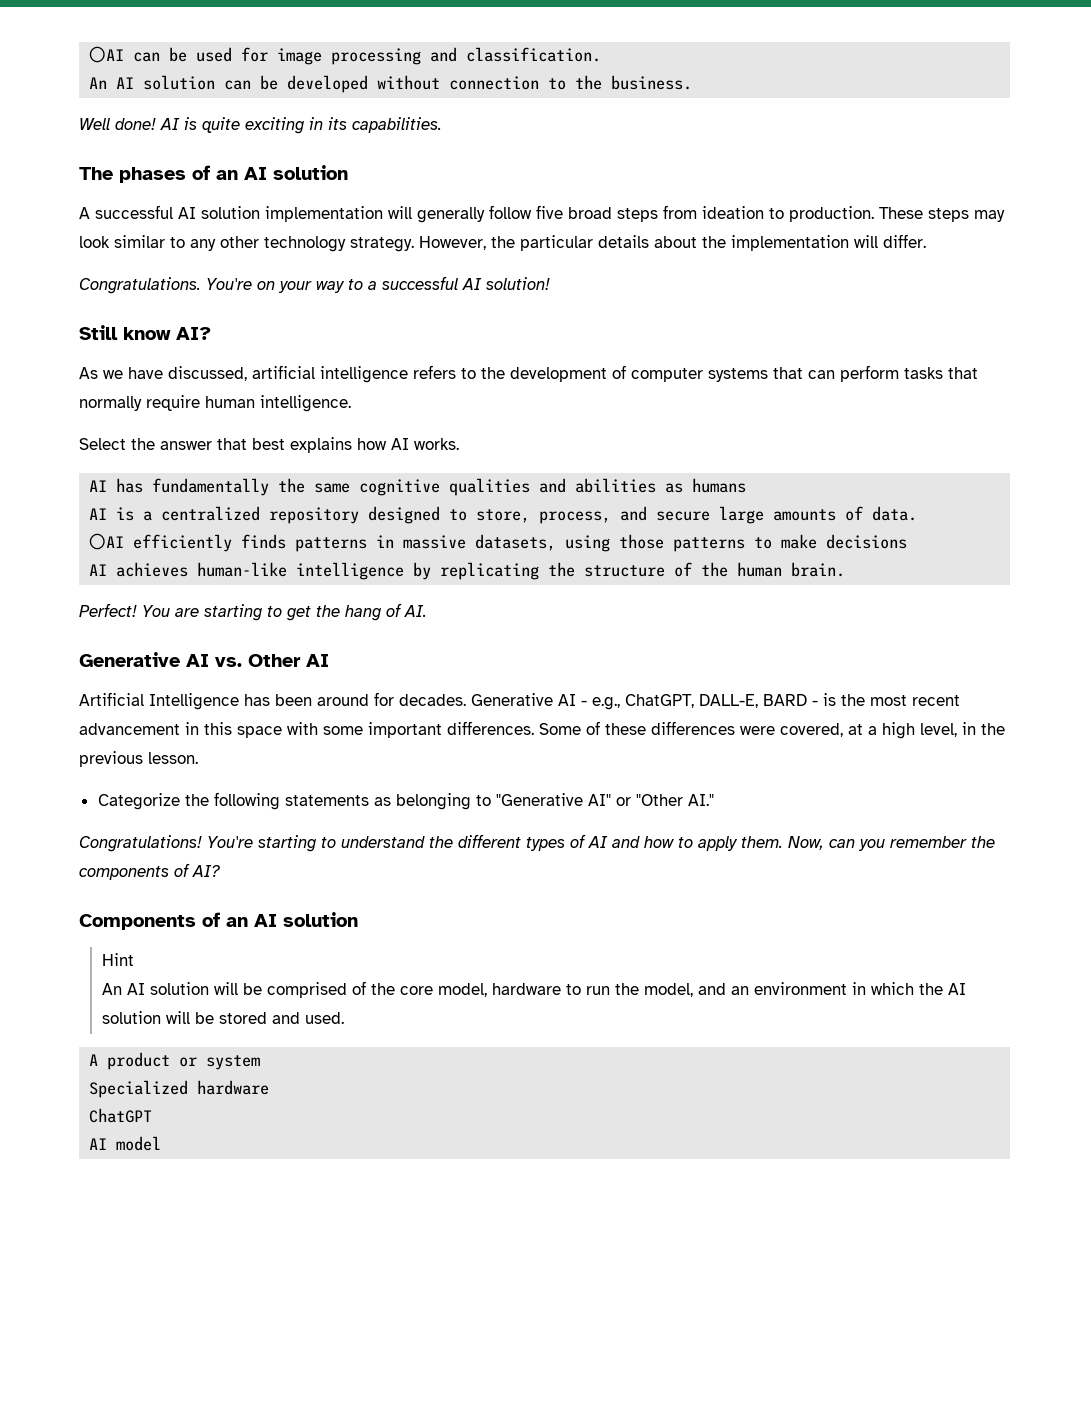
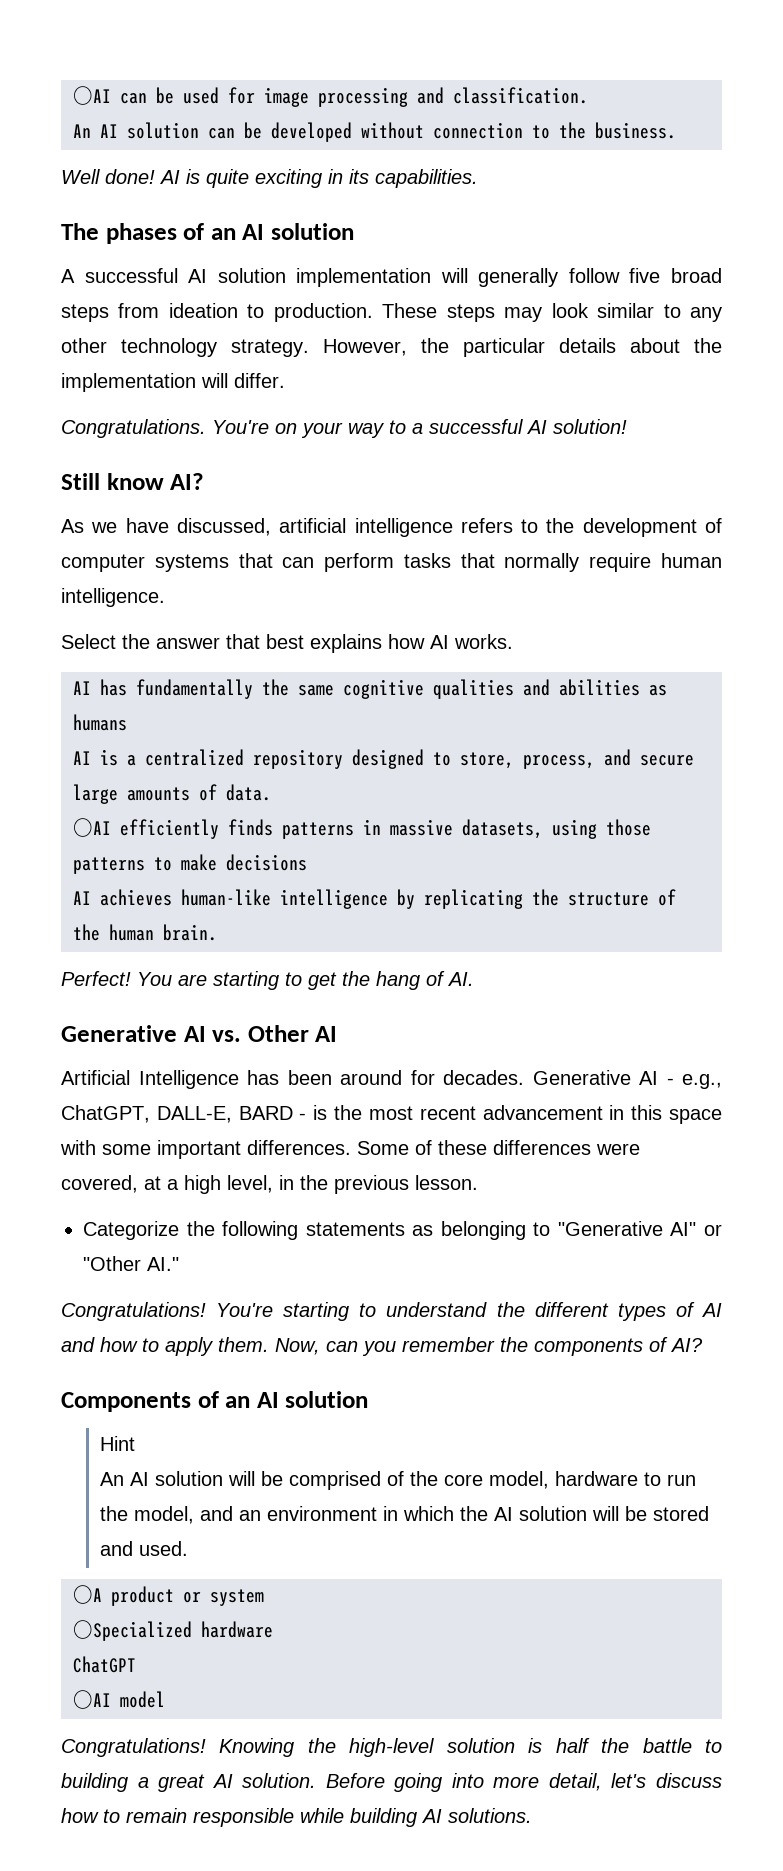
- A product or system
+ 〇A product or system
- Specialized hardware
+ 〇Specialized hardware
- AI model
+ 〇AI model
+ Congratulations! Knowing the high-level solution is half the battle to building a great AI solution. Before going into more detail, let's discuss how to remain responsible while building AI solutions.

